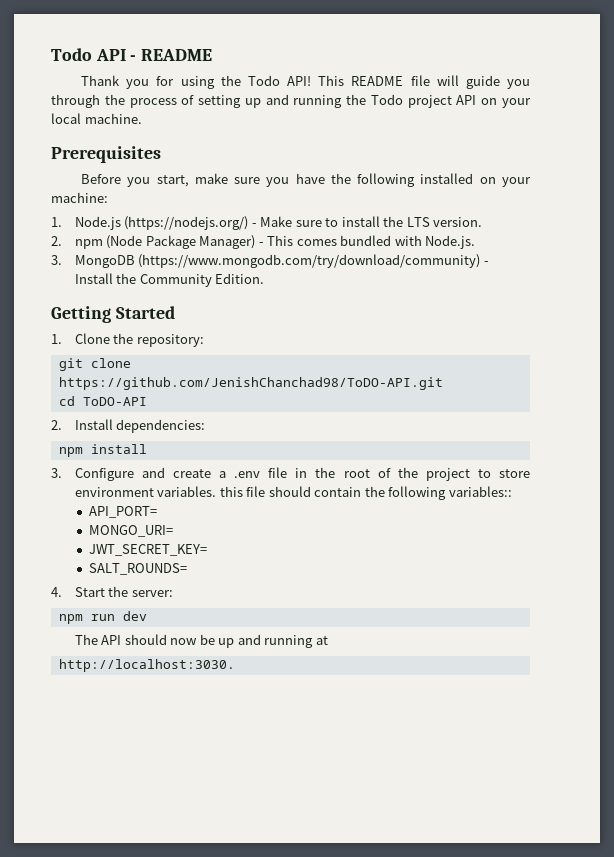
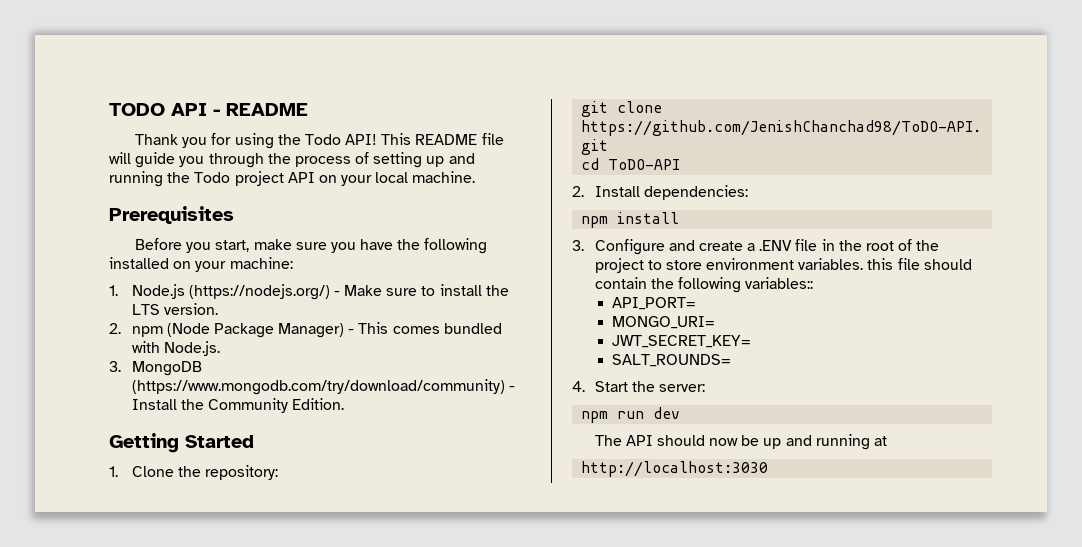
- Todo API - README
+ TODO API - README
- 3. Configure and create a .env file in the root of the project to store environment variables. this file should contain the following variables::
+ 3. Configure and create a .ENV file in the root of the project to store environment variables. this file should contain the following variables::
- http://localhost:3030.
+ http://localhost:3030

